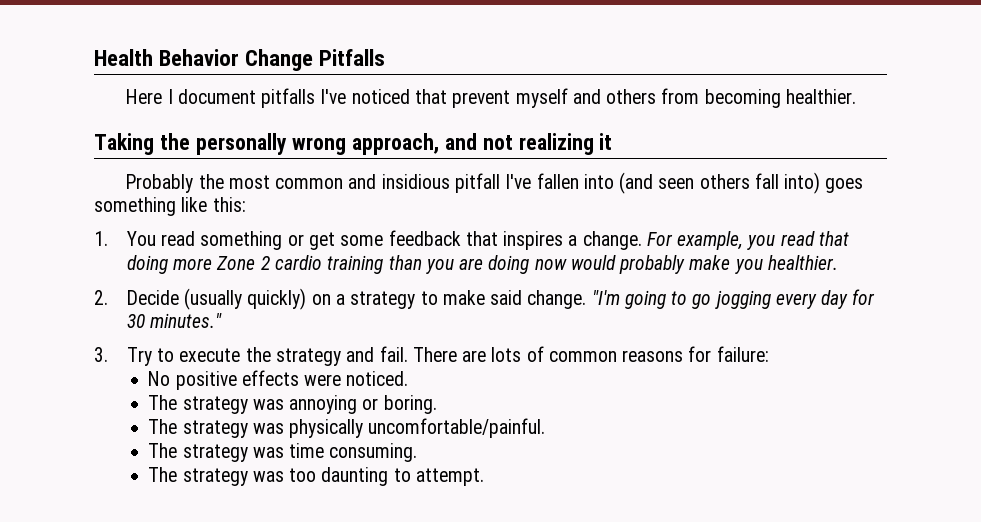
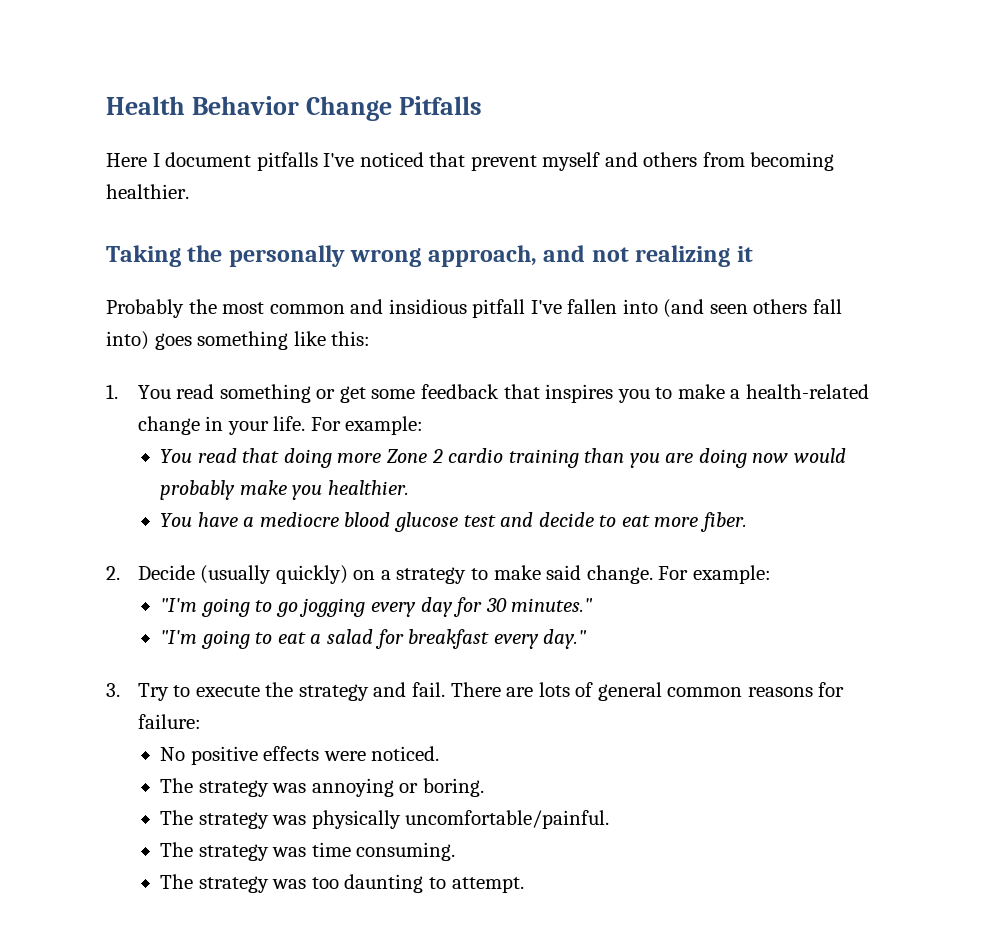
- 1. You read something or get some feedback that inspires a change. For example, you read that doing more Zone 2 cardio training than you are doing now would probably make you healthier.
+ 1. You read something or get some feedback that inspires you to make a health-related change in your life. For example:
+ You read that doing more Zone 2 cardio training than you are doing now would probably make you healthier.
+ You have a mediocre blood glucose test and decide to eat more fiber.
- 2. Decide (usually quickly) on a strategy to make said change. "I'm going to go jogging every day for 30 minutes."
+ 2. Decide (usually quickly) on a strategy to make said change. For example:
+ "I'm going to go jogging every day for 30 minutes."
+ "I'm going to eat a salad for breakfast every day."
- There are lots of common reasons for failure:
+ There are lots of general common reasons for failure:

